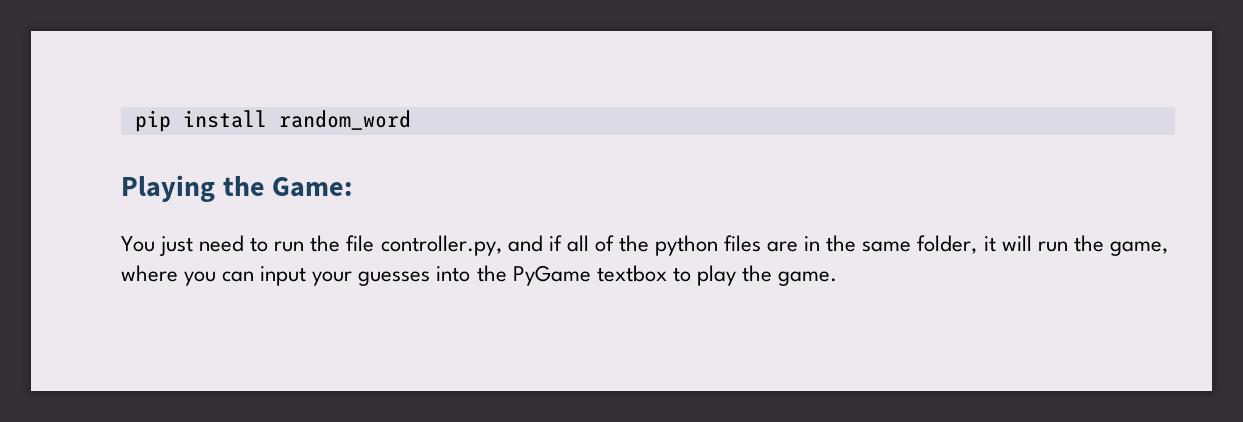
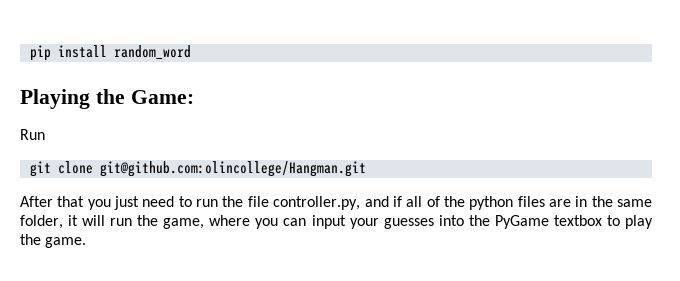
- You just need to run the file controller.py, and if all of the python files are in the same folder, it will run the game, where you can input your guesses into the PyGame textbox to play the game.
+ Run
+ git clone git@github.com:olincollege/Hangman.git
+ After that you just need to run the file controller.py, and if all of the python files are in the same folder, it will run the game, where you can input your guesses into the PyGame textbox to play the game.

